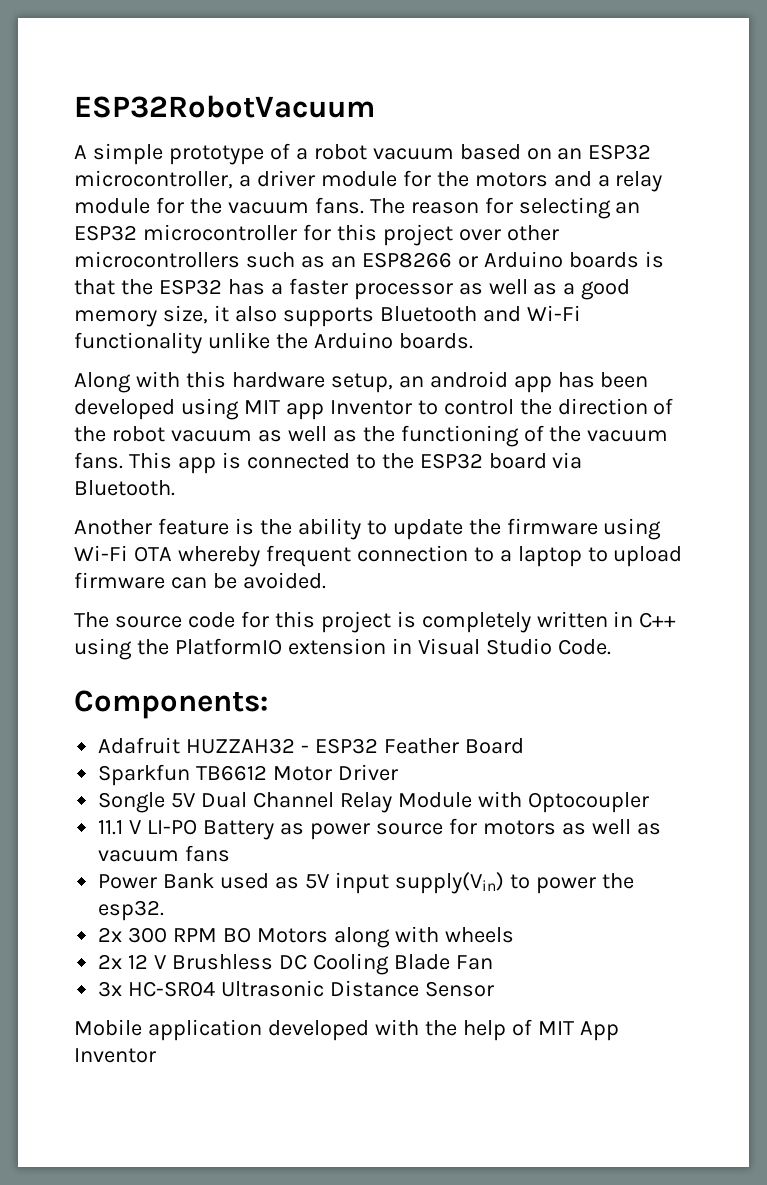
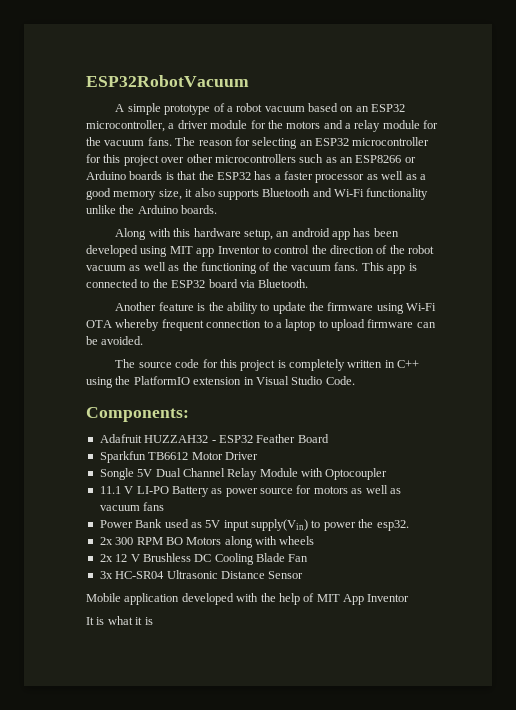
+ It is what it is

